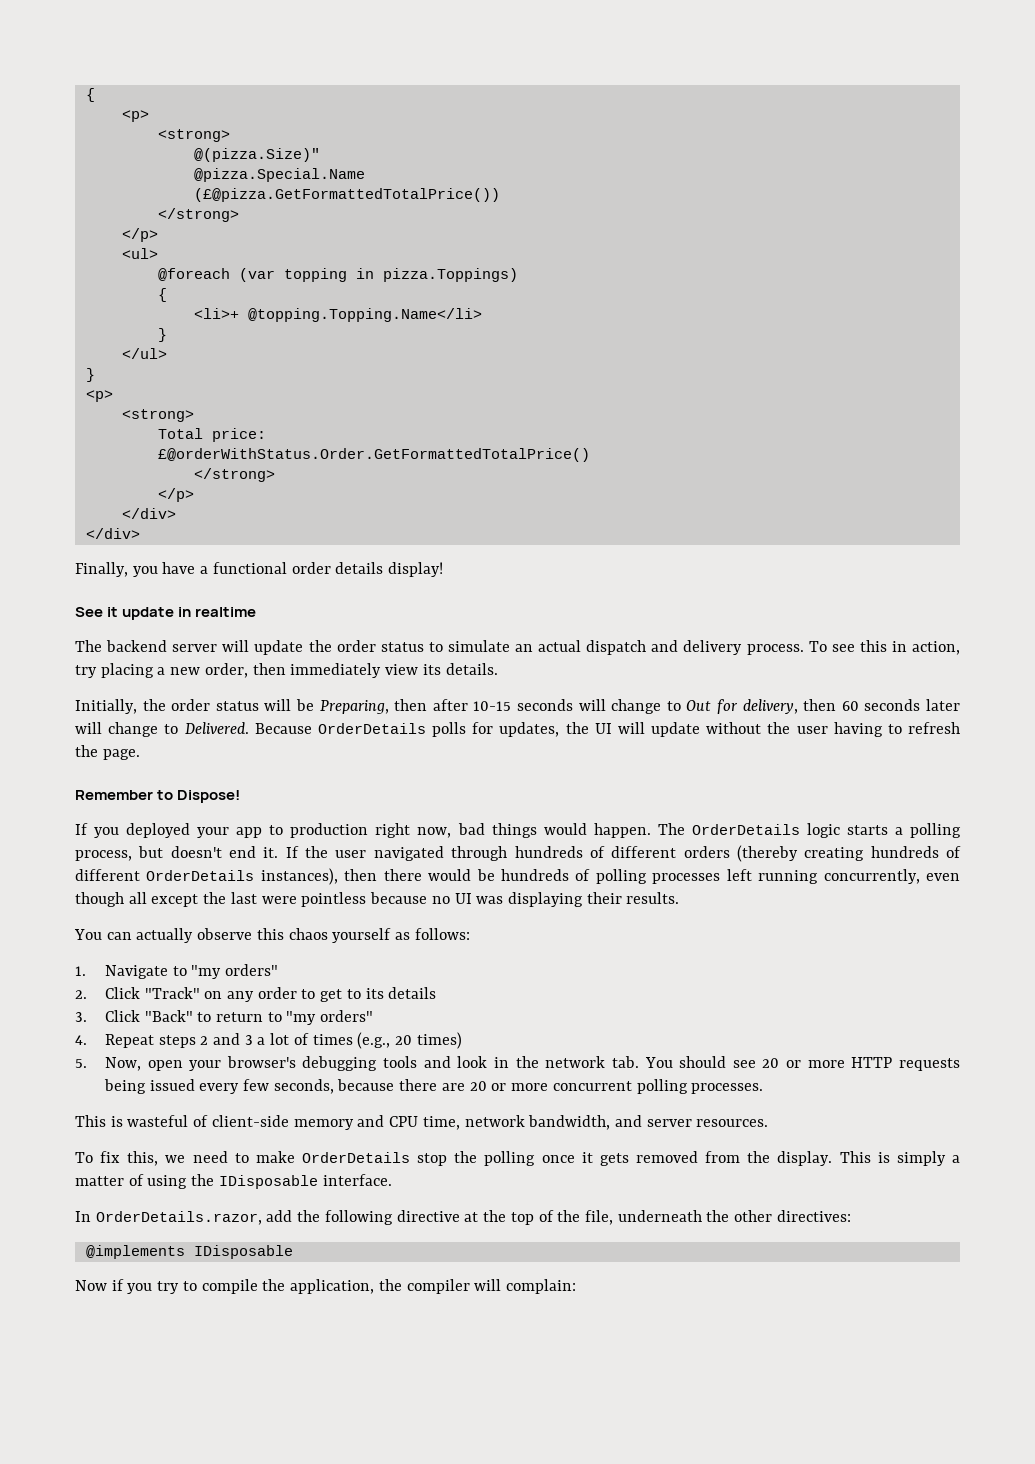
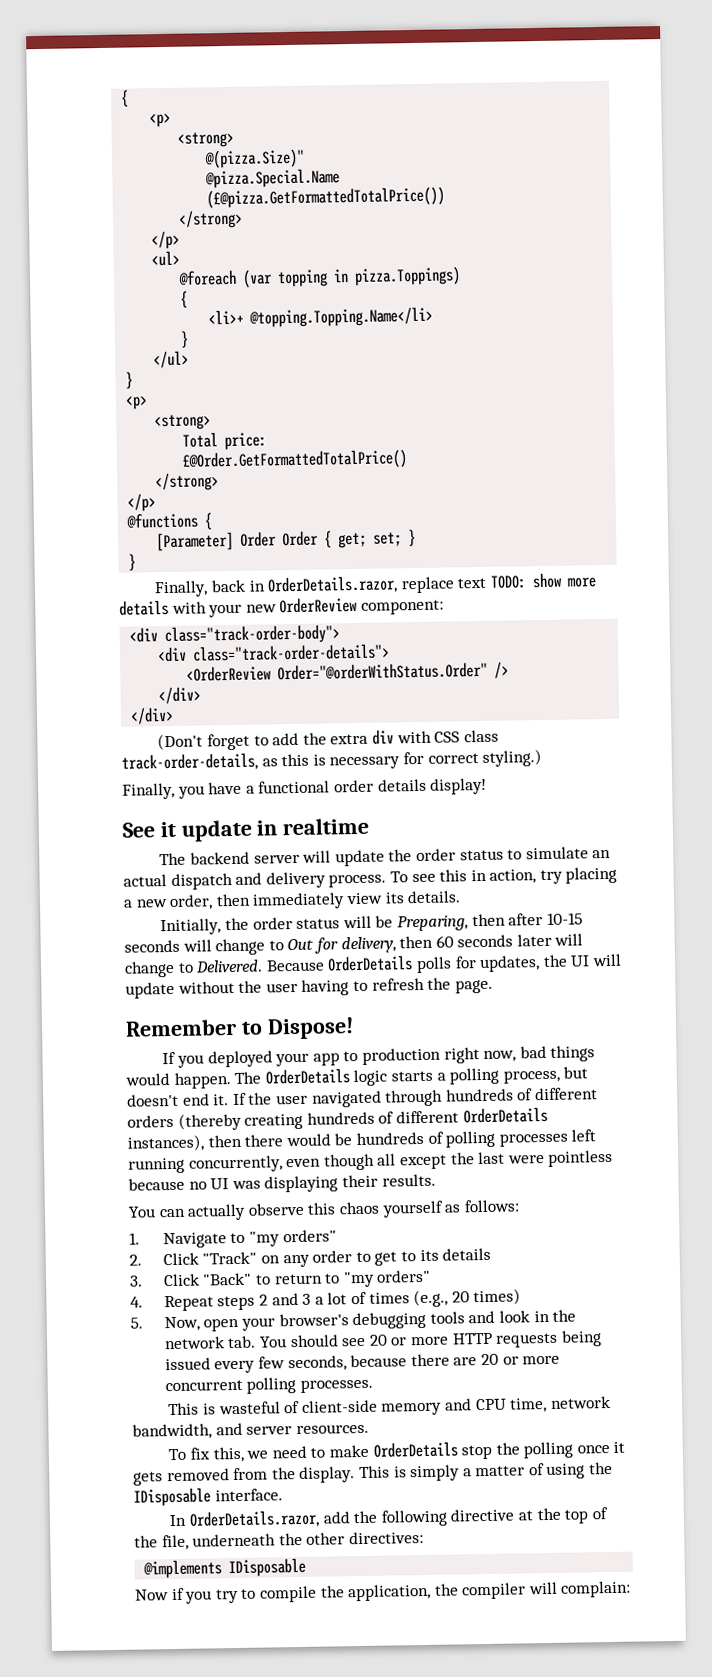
- £@orderWithStatus.Order.GetFormattedTotalPrice()
+ £@Order.GetFormattedTotalPrice()
  </strong>
  </p>
+ @functions {
+ [Parameter] Order Order { get; set; }
+ }
+ Finally, back in OrderDetails.razor, replace text TODO: show more details with your new OrderReview component:
+ <div class="track-order-body">
+ <div class="track-order-details">
+ <OrderReview Order="@orderWithStatus.Order" />
  </div>
  </div>
+ (Don't forget to add the extra div with CSS class track-order-details, as this is necessary for correct styling.)

